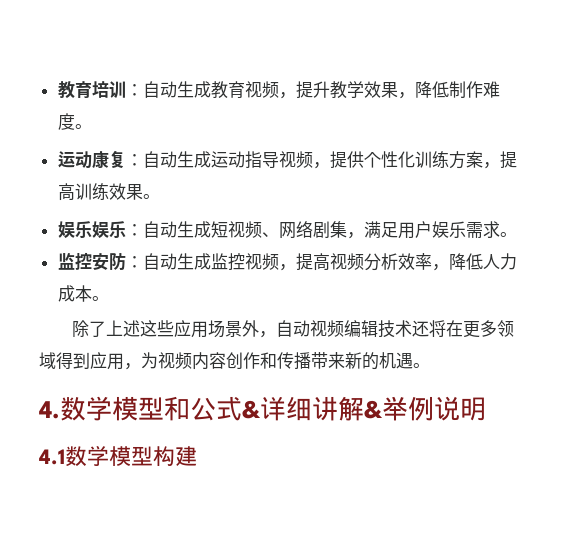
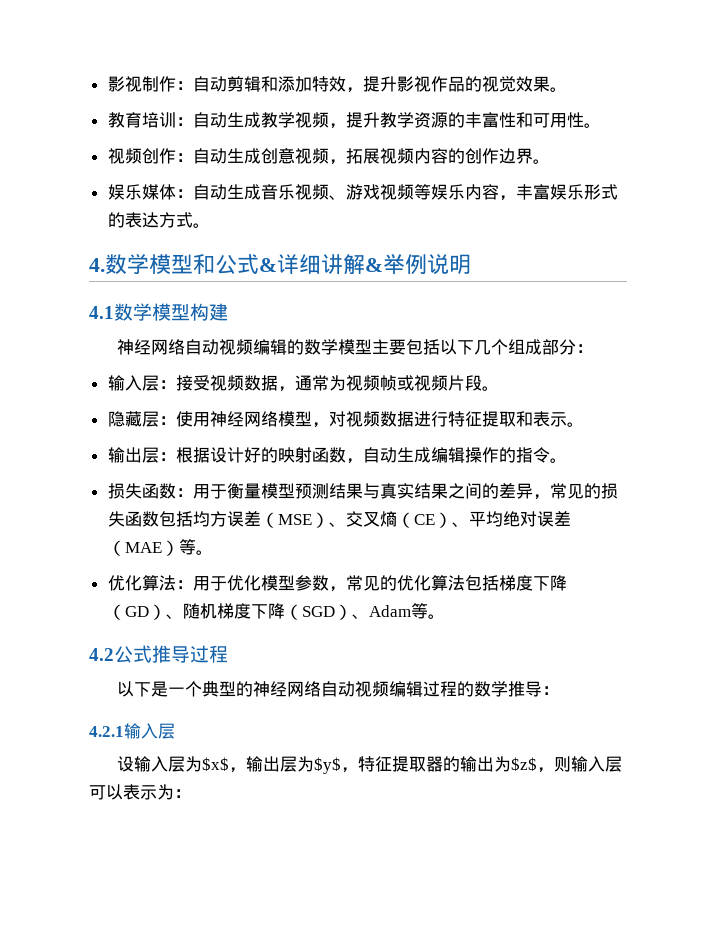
+ 影视制作：自动剪辑和添加特效，提升影视作品的视觉效果。
- 教育培训：自动生成教育视频，提升教学效果，降低制作难度。
- 运动康复：自动生成运动指导视频，提供个性化训练方案，提高训练效果。
+ 教育培训：自动生成教学视频，提升教学资源的丰富性和可用性。
+ 视频创作：自动生成创意视频，拓展视频内容的创作边界。
- 娱乐娱乐：自动生成短视频、网络剧集，满足用户娱乐需求。
- 监控安防：自动生成监控视频，提高视频分析效率，降低人力成本。
- 除了上述这些应用场景外，自动视频编辑技术还将在更多领域得到应用，为视频内容创作和传播带来新的机遇。
+ 娱乐媒体：自动生成音乐视频、游戏视频等娱乐内容，丰富娱乐形式的表达方式。
+ 神经网络自动视频编辑的数学模型主要包括以下几个组成部分：
+ 输入层：接受视频数据，通常为视频帧或视频片段。
+ 隐藏层：使用神经网络模型，对视频数据进行特征提取和表示。
+ 输出层：根据设计好的映射函数，自动生成编辑操作的指令。
+ 损失函数：用于衡量模型预测结果与真实结果之间的差异，常见的损失函数包括均方误差（MSE）、交叉熵（CE）、平均绝对误差（MAE）等。
+ 优化算法：用于优化模型参数，常见的优化算法包括梯度下降（GD）、随机梯度下降（SGD）、Adam等。
+ 4.2公式推导过程
+ 以下是一个典型的神经网络自动视频编辑过程的数学推导：
+ 4.2.1输入层
+ 设输入层为$x$，输出层为$y$，特征提取器的输出为$z$，则输入层可以表示为：

